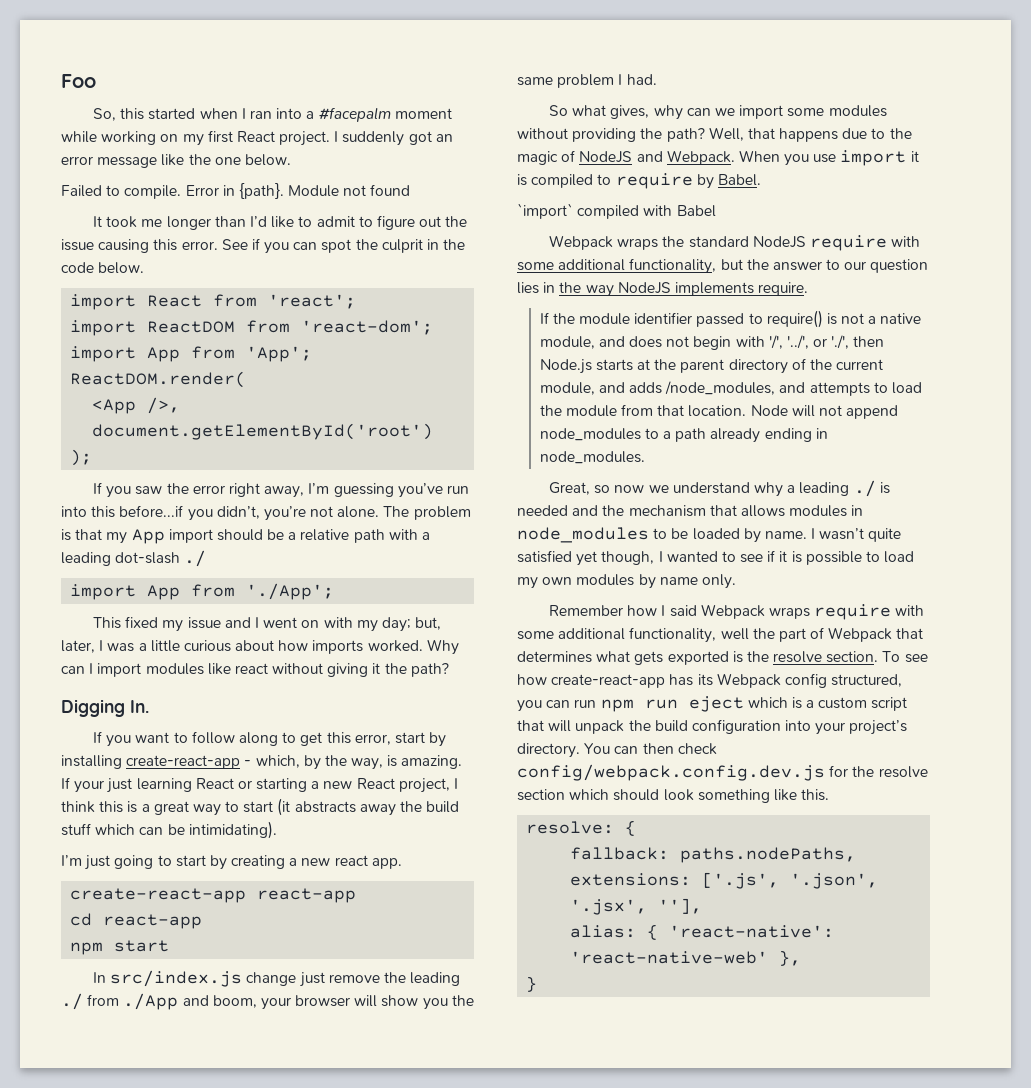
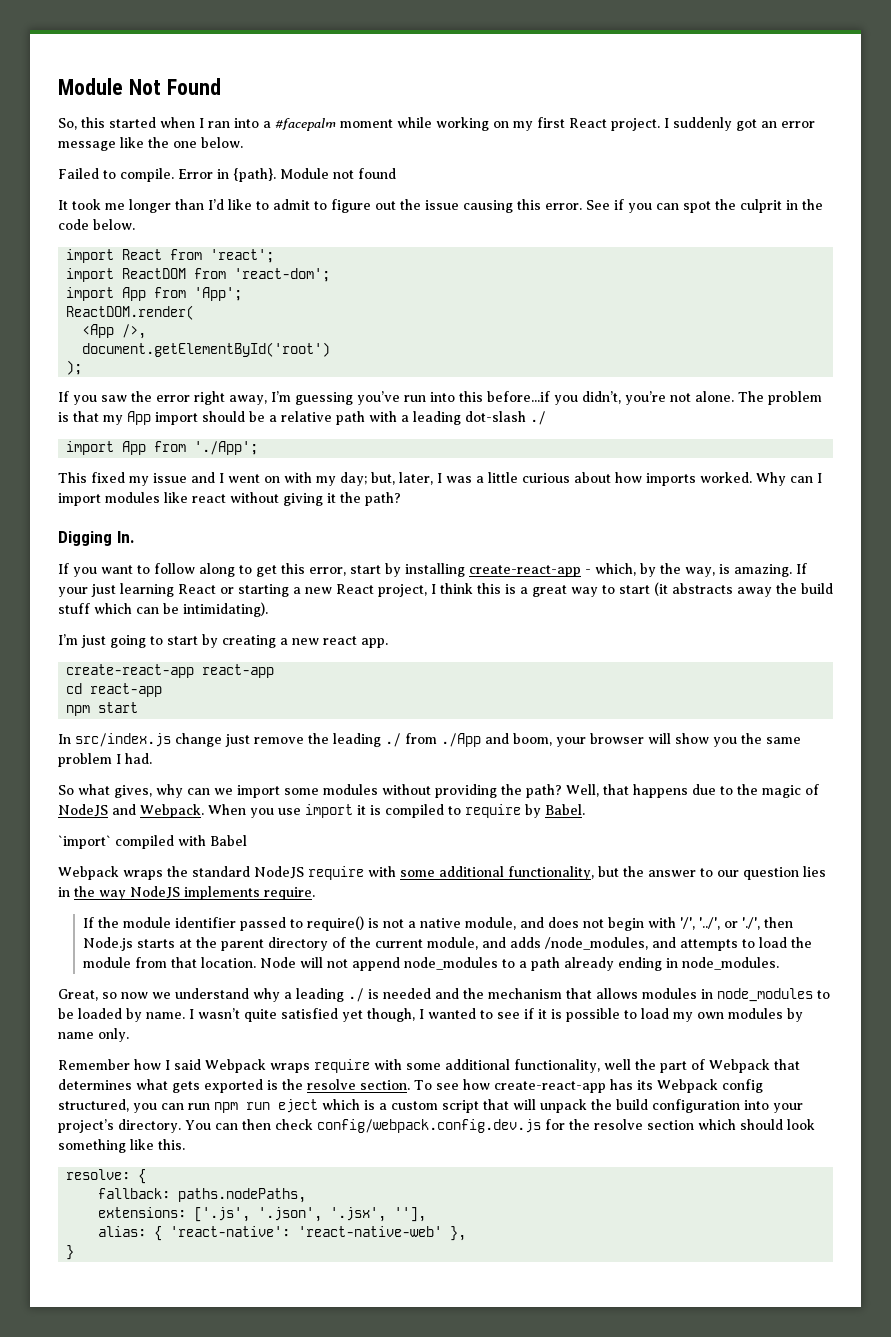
- Foo
+ Module Not Found

